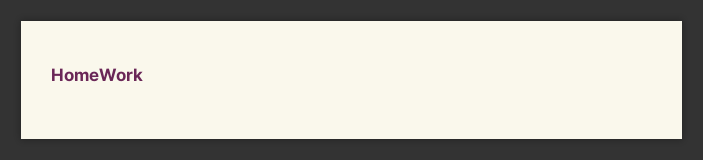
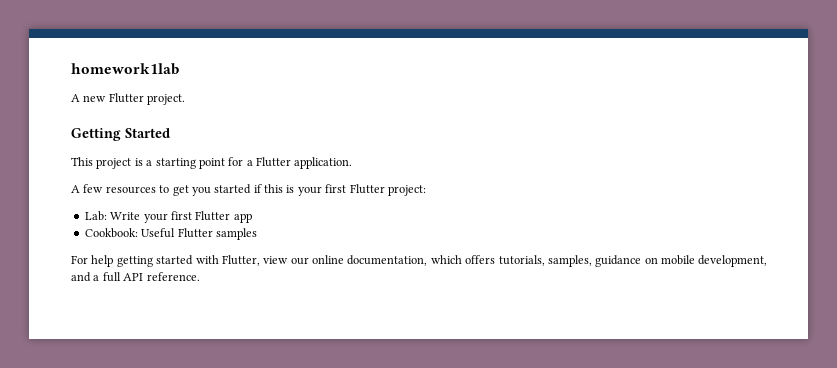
- HomeWork
+ homework1lab
+ A new Flutter project.
+ Getting Started
+ This project is a starting point for a Flutter application.
+ A few resources to get you started if this is your first Flutter project:
+ Lab: Write your first Flutter app
+ Cookbook: Useful Flutter samples
+ For help getting started with Flutter, view our online documentation, which offers tutorials, samples, guidance on mobile development, and a full API reference.

